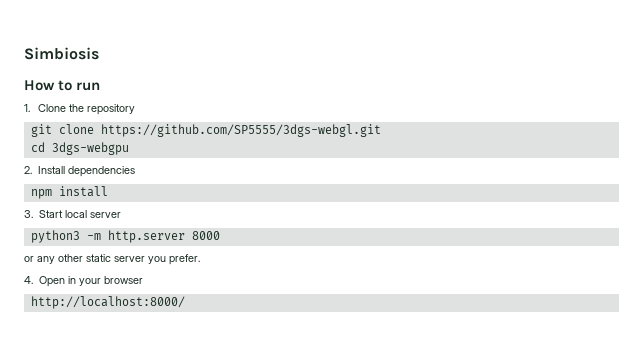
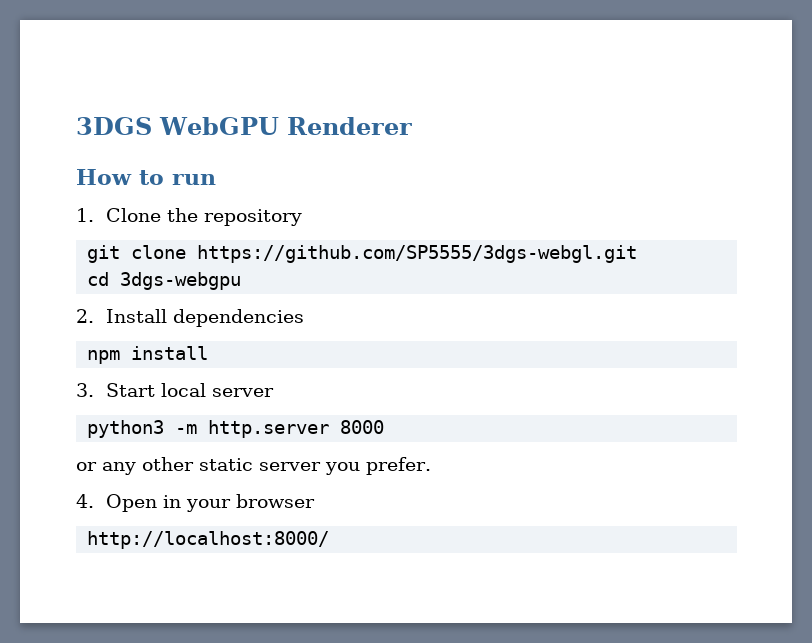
- Simbiosis
+ 3DGS WebGPU Renderer

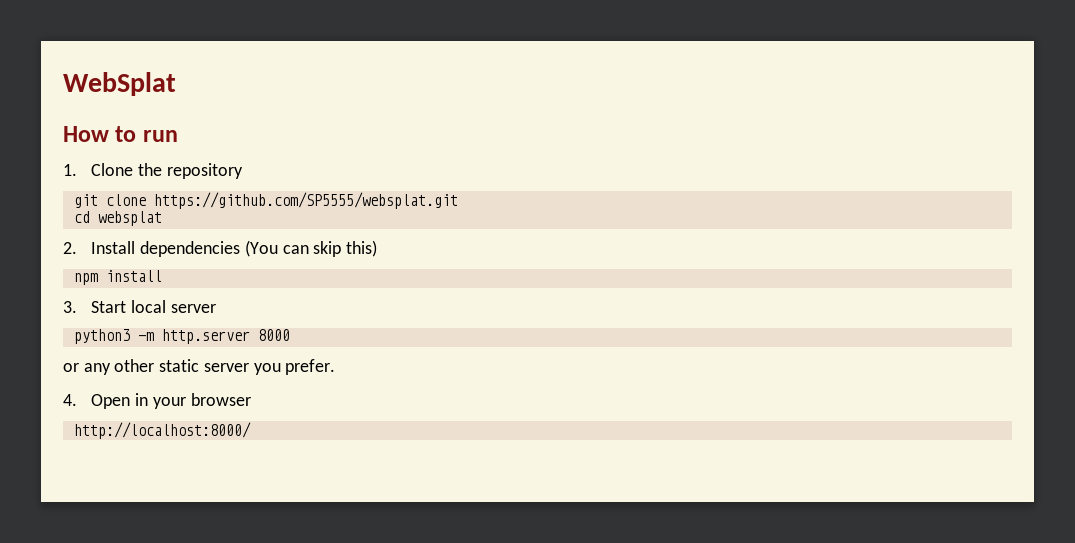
- 3DGS WebGPU Renderer
+ WebSplat
- git clone https://github.com/SP5555/3dgs-webgl.git
+ git clone https://github.com/SP5555/websplat.git
- cd 3dgs-webgpu
+ cd websplat
- 2. Install dependencies
+ 2. Install dependencies (You can skip this)

